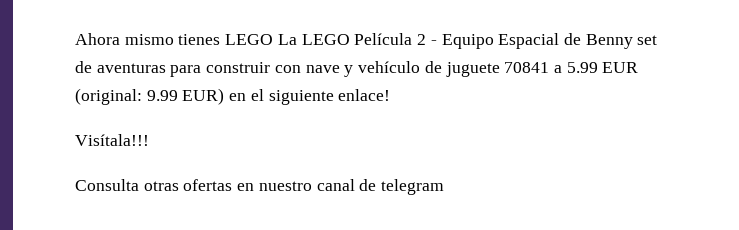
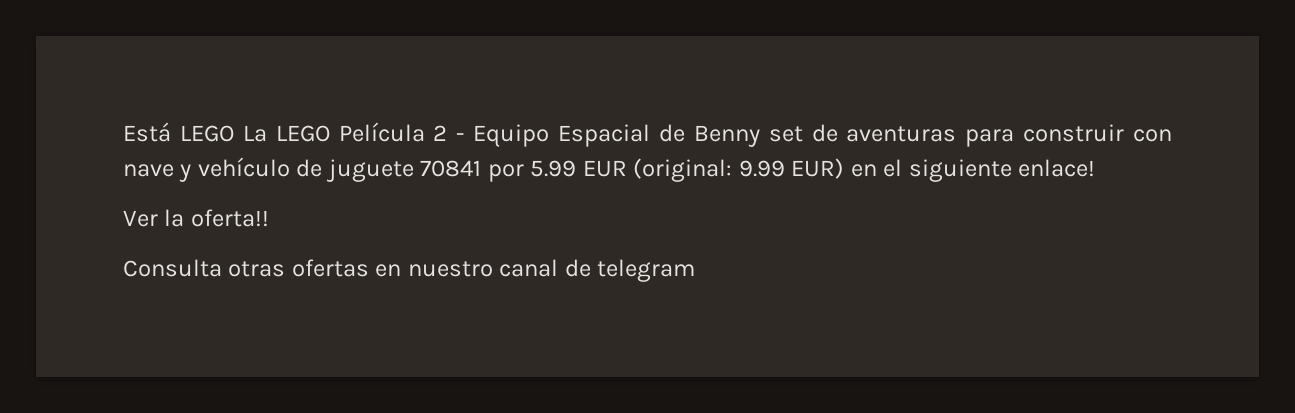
- Ahora mismo tienes LEGO La LEGO Película 2 - Equipo Espacial de Benny set de aventuras para construir con nave y vehículo de juguete 70841 a 5.99 EUR (original: 9.99 EUR) en el siguiente enlace!
+ Está LEGO La LEGO Película 2 - Equipo Espacial de Benny set de aventuras para construir con nave y vehículo de juguete 70841 por 5.99 EUR (original: 9.99 EUR) en el siguiente enlace!
- Visítala!!!
+ Ver la oferta!!

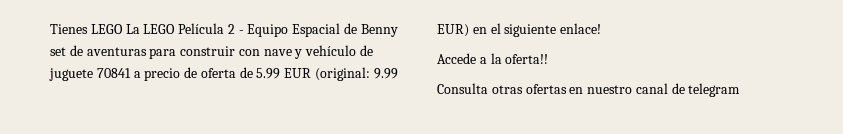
- Está LEGO La LEGO Película 2 - Equipo Espacial de Benny set de aventuras para construir con nave y vehículo de juguete 70841 por 5.99 EUR (original: 9.99 EUR) en el siguiente enlace!
+ Tienes LEGO La LEGO Película 2 - Equipo Espacial de Benny set de aventuras para construir con nave y vehículo de juguete 70841 a precio de oferta de 5.99 EUR (original: 9.99 EUR) en el siguiente enlace!
- Ver la oferta!!
+ Accede a la oferta!!

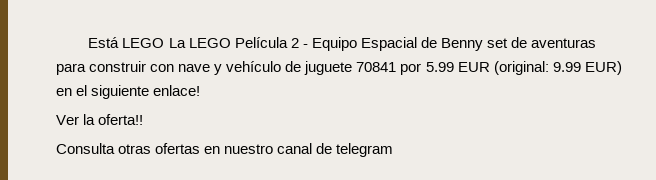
- Tienes LEGO La LEGO Película 2 - Equipo Espacial de Benny set de aventuras para construir con nave y vehículo de juguete 70841 a precio de oferta de 5.99 EUR (original: 9.99 EUR) en el siguiente enlace!
+ Está LEGO La LEGO Película 2 - Equipo Espacial de Benny set de aventuras para construir con nave y vehículo de juguete 70841 por 5.99 EUR (original: 9.99 EUR) en el siguiente enlace!
- Accede a la oferta!!
+ Ver la oferta!!

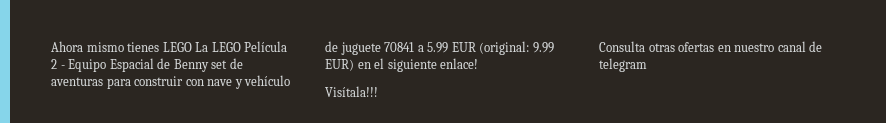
- Está LEGO La LEGO Película 2 - Equipo Espacial de Benny set de aventuras para construir con nave y vehículo de juguete 70841 por 5.99 EUR (original: 9.99 EUR) en el siguiente enlace!
+ Ahora mismo tienes LEGO La LEGO Película 2 - Equipo Espacial de Benny set de aventuras para construir con nave y vehículo de juguete 70841 a 5.99 EUR (original: 9.99 EUR) en el siguiente enlace!
- Ver la oferta!!
+ Visítala!!!

